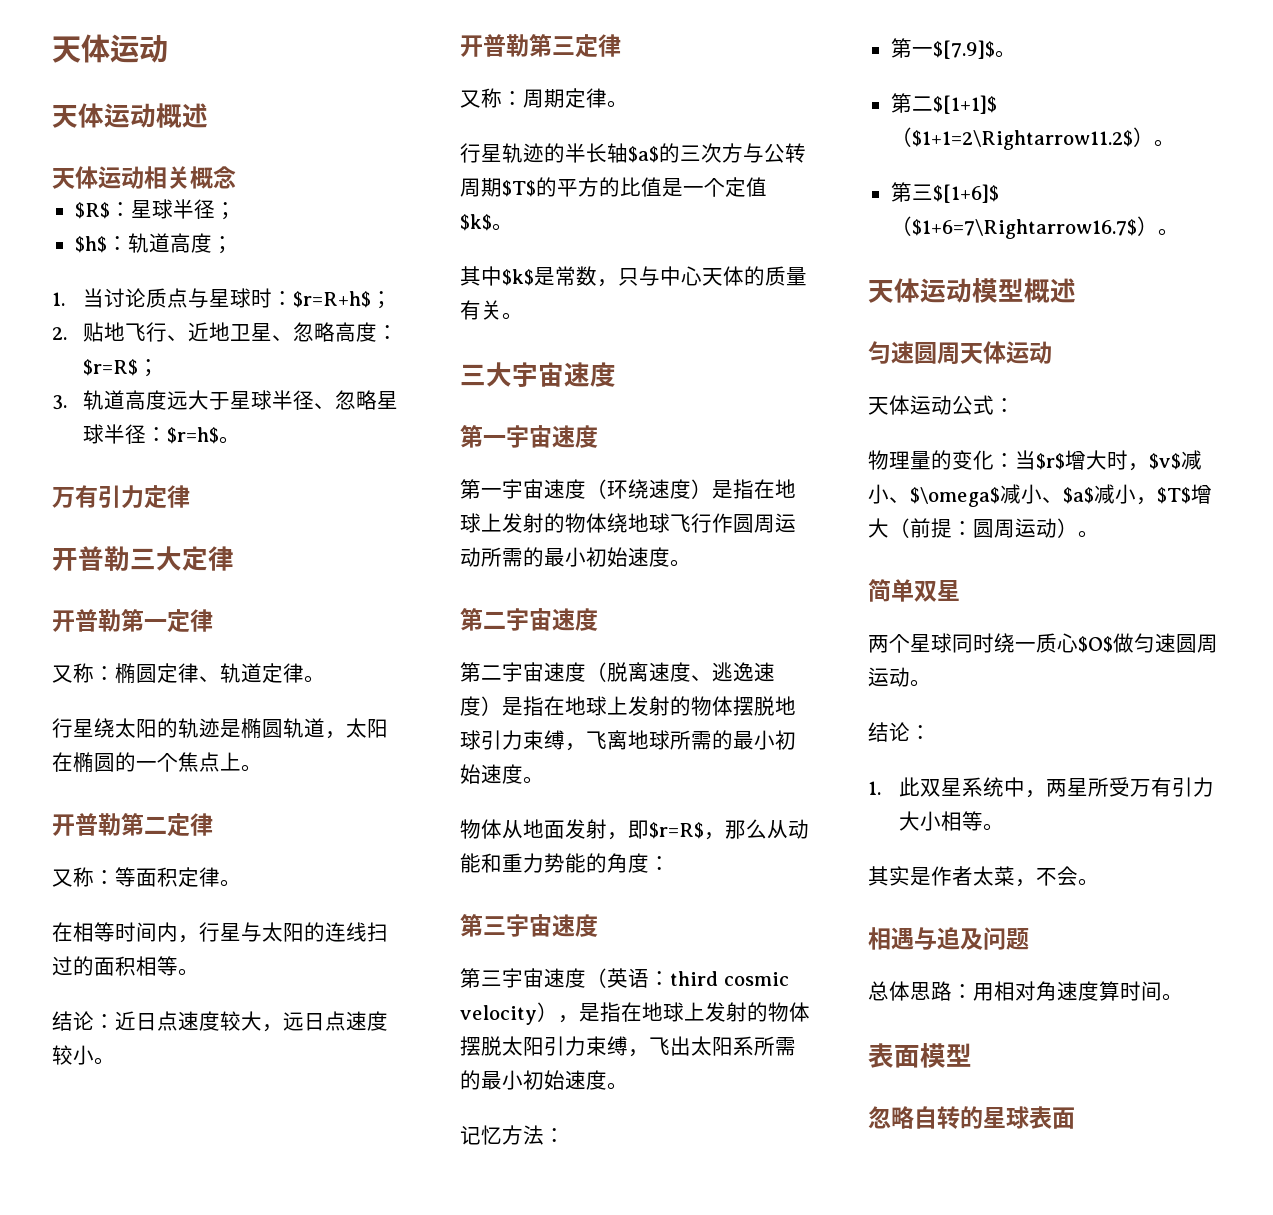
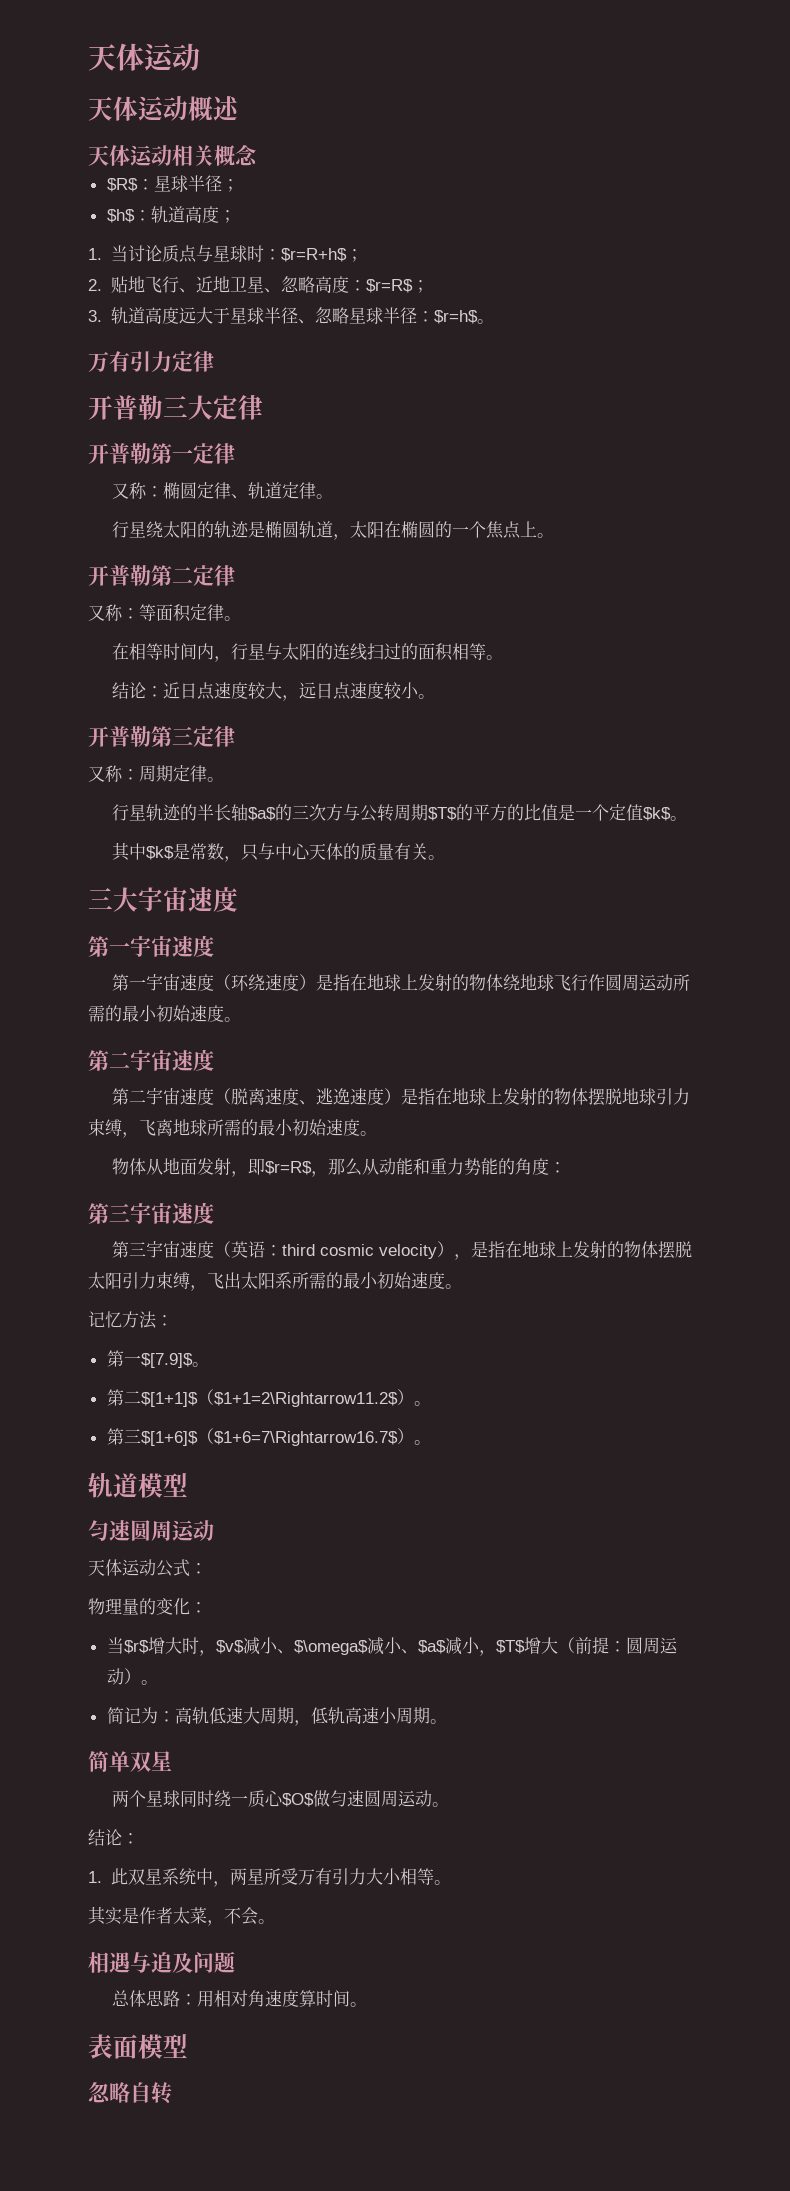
- 天体运动模型概述
- 匀速圆周天体运动
+ 轨道模型
+ 匀速圆周运动
- 物理量的变化：当$r$增大时，$v$减小、$\omega$减小、$a$减小，$T$增大（前提：圆周运动）。
+ 物理量的变化：
+ 当$r$增大时，$v$减小、$\omega$减小、$a$减小，$T$增大（前提：圆周运动）。
+ 简记为：高轨低速大周期，低轨高速小周期。
- 忽略自转的星球表面
+ 忽略自转

